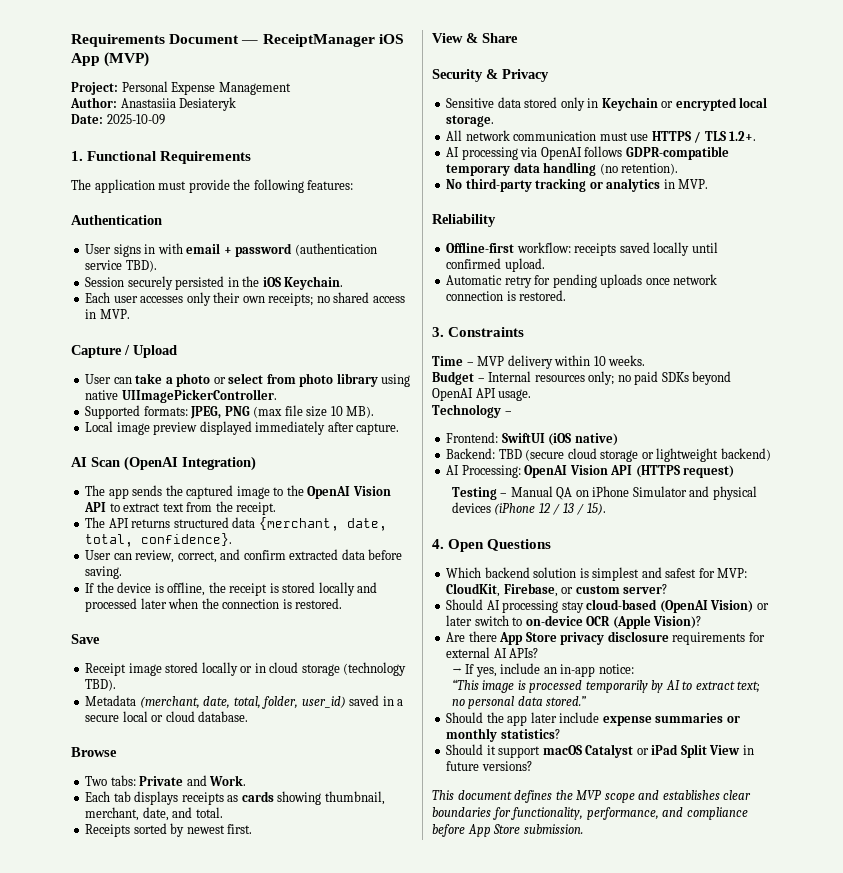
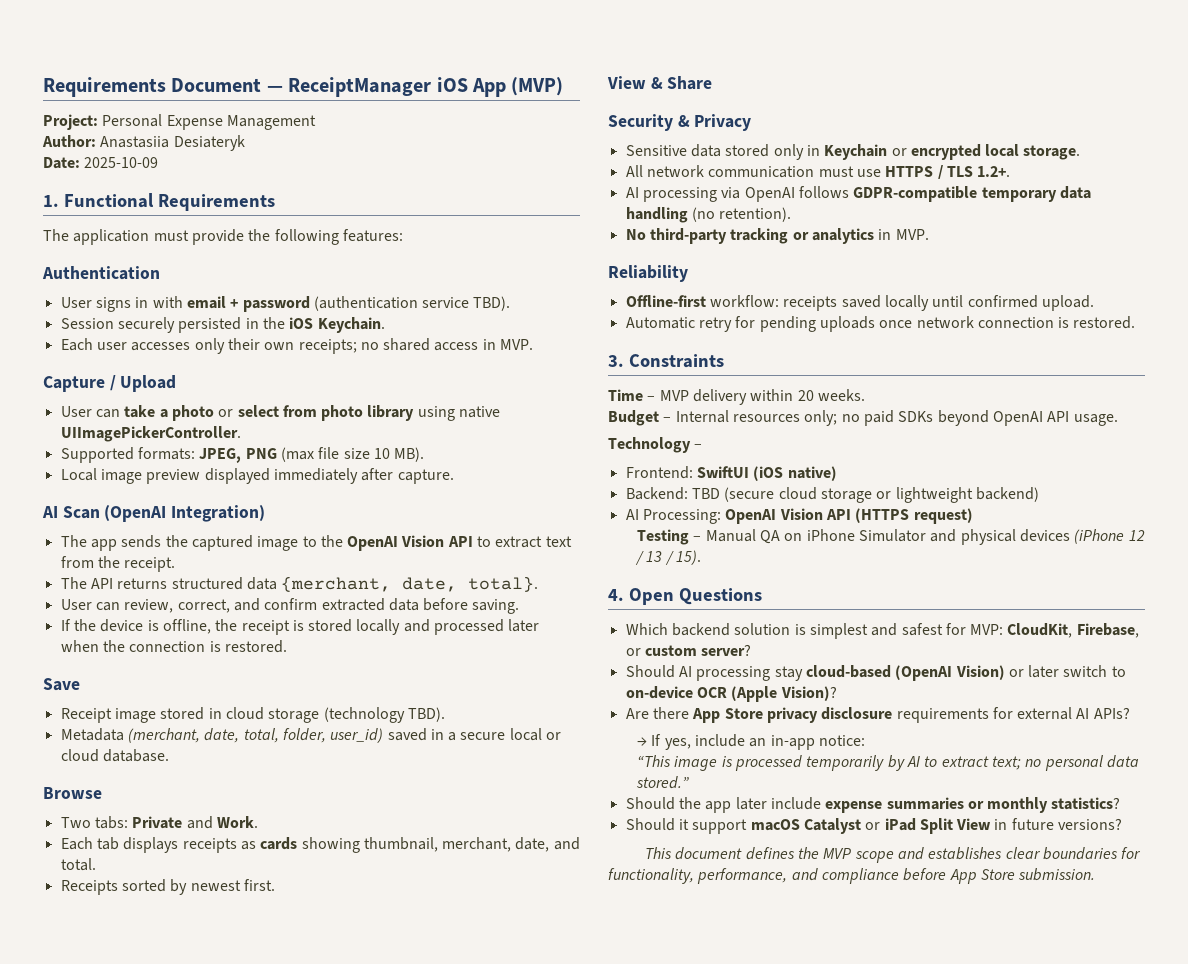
- The API returns structured data {merchant, date, total, confidence}.
+ The API returns structured data {merchant, date, total}.
- Receipt image stored locally or in cloud storage (technology TBD).
+ Receipt image stored in cloud storage (technology TBD).
- Time – MVP delivery within 10 weeks.
+ Time – MVP delivery within 20 weeks.

